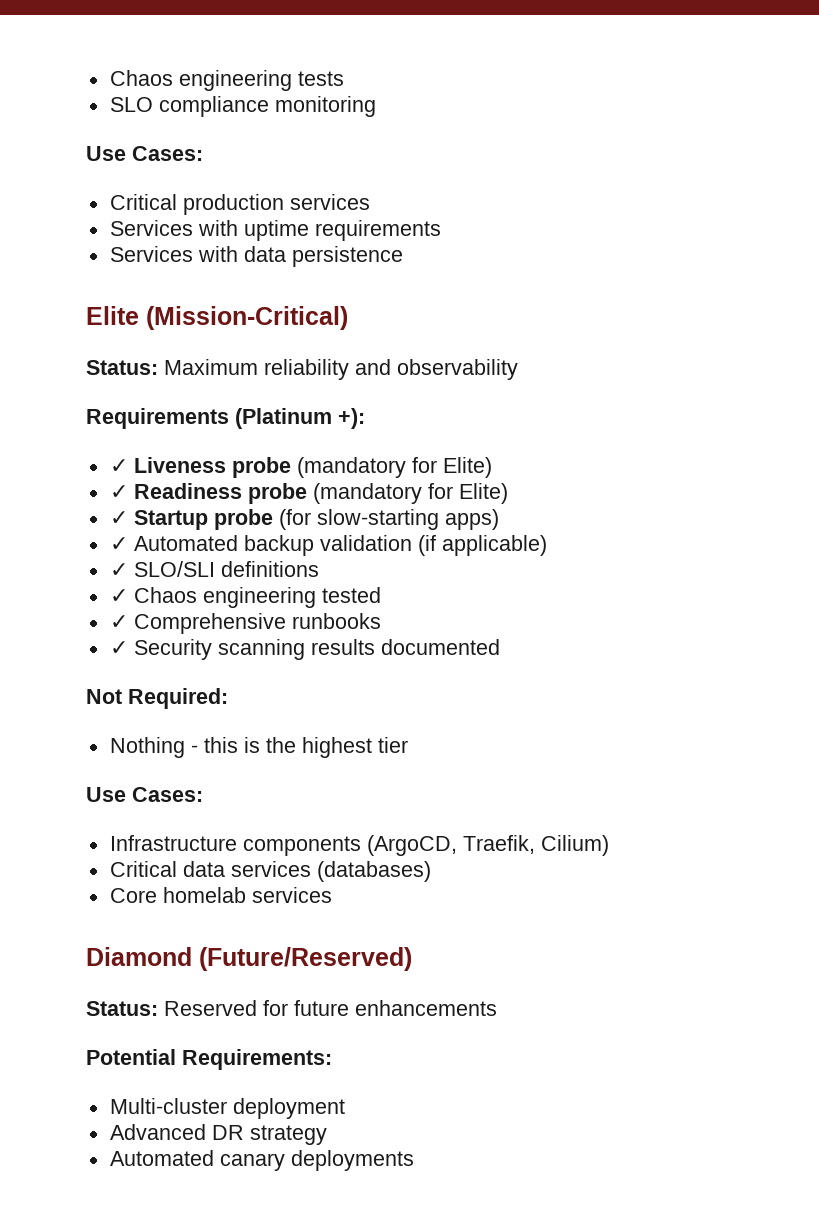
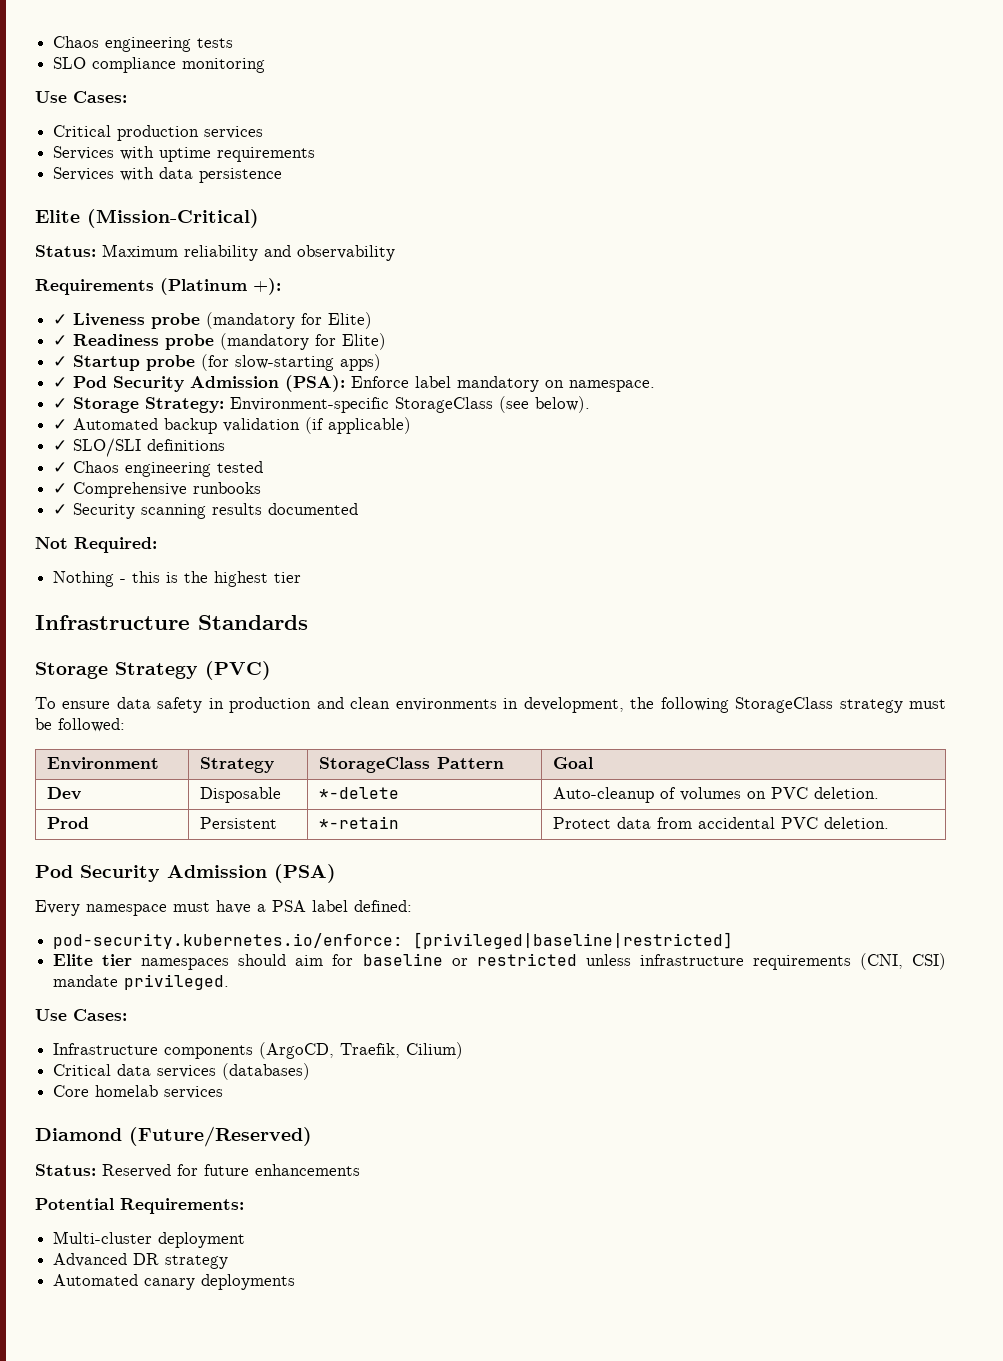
+ ✓ Pod Security Admission (PSA): Enforce label mandatory on namespace.
+ ✓ Storage Strategy: Environment-specific StorageClass (see below).
+ Infrastructure Standards
+ Storage Strategy (PVC)
+ To ensure data safety in production and clean environments in development, the following StorageClass strategy must be followed:
+ Environment | Strategy | StorageClass Pattern | Goal
+ Dev | Disposable | *-delete | Auto-cleanup of volumes on PVC deletion.
+ Prod | Persistent | *-retain | Protect data from accidental PVC deletion.
+ Pod Security Admission (PSA)
+ Every namespace must have a PSA label defined:
+ pod-security.kubernetes.io/enforce: [privileged|baseline|restricted]
+ Elite tier namespaces should aim for baseline or restricted unless infrastructure requirements (CNI, CSI) mandate privileged.

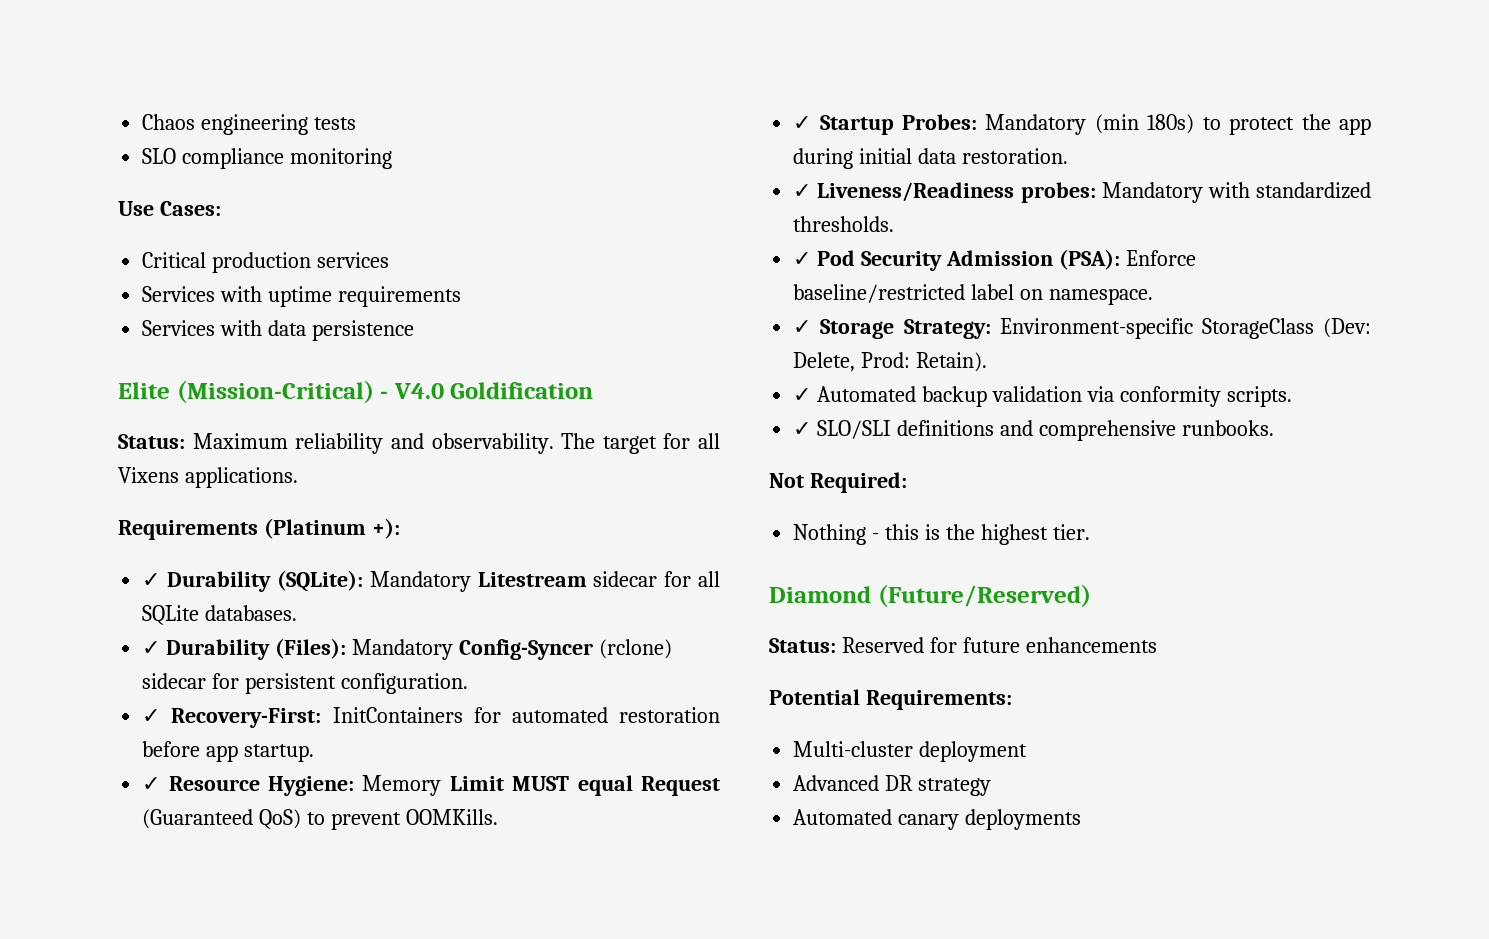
- Elite (Mission-Critical)
+ Elite (Mission-Critical) - V4.0 Goldification
- Status: Maximum reliability and observability
+ Status: Maximum reliability and observability. The target for all Vixens applications.
  Requirements (Platinum +):
- ✓ Liveness probe (mandatory for Elite)
- ✓ Readiness probe (mandatory for Elite)
- ✓ Startup probe (for slow-starting apps)
+ ✓ Durability (SQLite): Mandatory Litestream sidecar for all SQLite databases.
+ ✓ Durability (Files): Mandatory Config-Syncer (rclone) sidecar for persistent configuration.
+ ✓ Recovery-First: InitContainers for automated restoration before app startup.
+ ✓ Resource Hygiene: Memory Limit MUST equal Request (Guaranteed QoS) to prevent OOMKills.
+ ✓ Startup Probes: Mandatory (min 180s) to protect the app during initial data restoration.
+ ✓ Liveness/Readiness probes: Mandatory with standardized thresholds.
- ✓ Pod Security Admission (PSA): Enforce label mandatory on namespace.
+ ✓ Pod Security Admission (PSA): Enforce baseline/restricted label on namespace.
- ✓ Storage Strategy: Environment-specific StorageClass (see below).
+ ✓ Storage Strategy: Environment-specific StorageClass (Dev: Delete, Prod: Retain).
- ✓ Automated backup validation (if applicable)
+ ✓ Automated backup validation via conformity scripts.
- ✓ SLO/SLI definitions
- ✓ Chaos engineering tested
- ✓ Comprehensive runbooks
- ✓ Security scanning results documented
+ ✓ SLO/SLI definitions and comprehensive runbooks.
- Nothing - this is the highest tier
- Infrastructure Standards
- Storage Strategy (PVC)
- To ensure data safety in production and clean environments in development, the following StorageClass strategy must be followed:
- Environment | Strategy | StorageClass Pattern | Goal
- Dev | Disposable | *-delete | Auto-cleanup of volumes on PVC deletion.
- Prod | Persistent | *-retain | Protect data from accidental PVC deletion.
- Pod Security Admission (PSA)
- Every namespace must have a PSA label defined:
- pod-security.kubernetes.io/enforce: [privileged|baseline|restricted]
- Elite tier namespaces should aim for baseline or restricted unless infrastructure requirements (CNI, CSI) mandate privileged.
- Use Cases:
- Infrastructure components (ArgoCD, Traefik, Cilium)
- Critical data services (databases)
- Core homelab services
+ Nothing - this is the highest tier.

